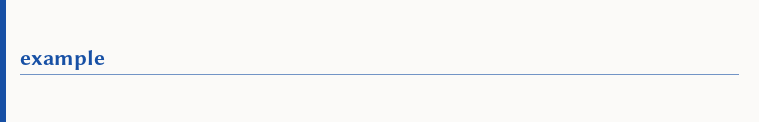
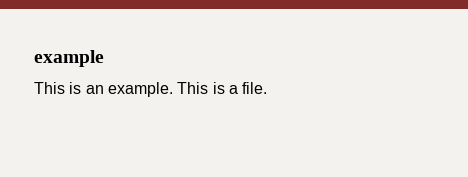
+ This is an example. This is a file.

